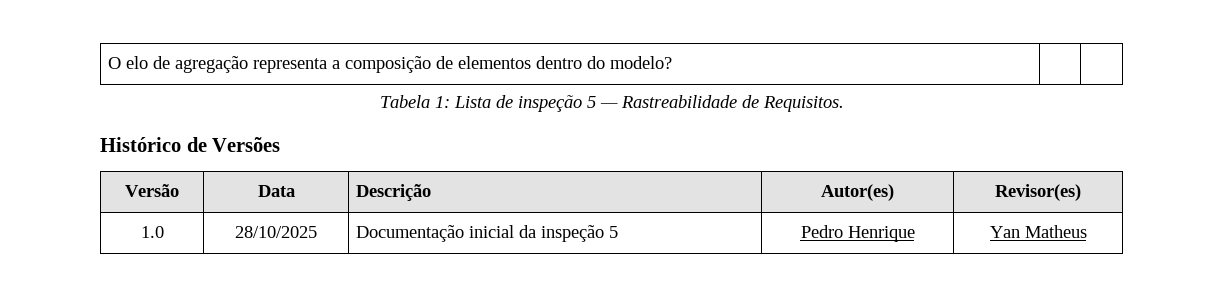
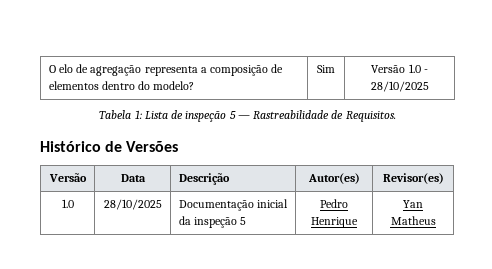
- O elo de agregação representa a composição de elementos dentro do modelo? | |
+ O elo de agregação representa a composição de elementos dentro do modelo? | Sim | Versão 1.0 - 28/10/2025

